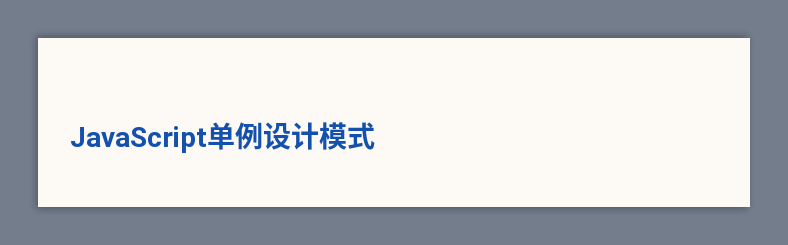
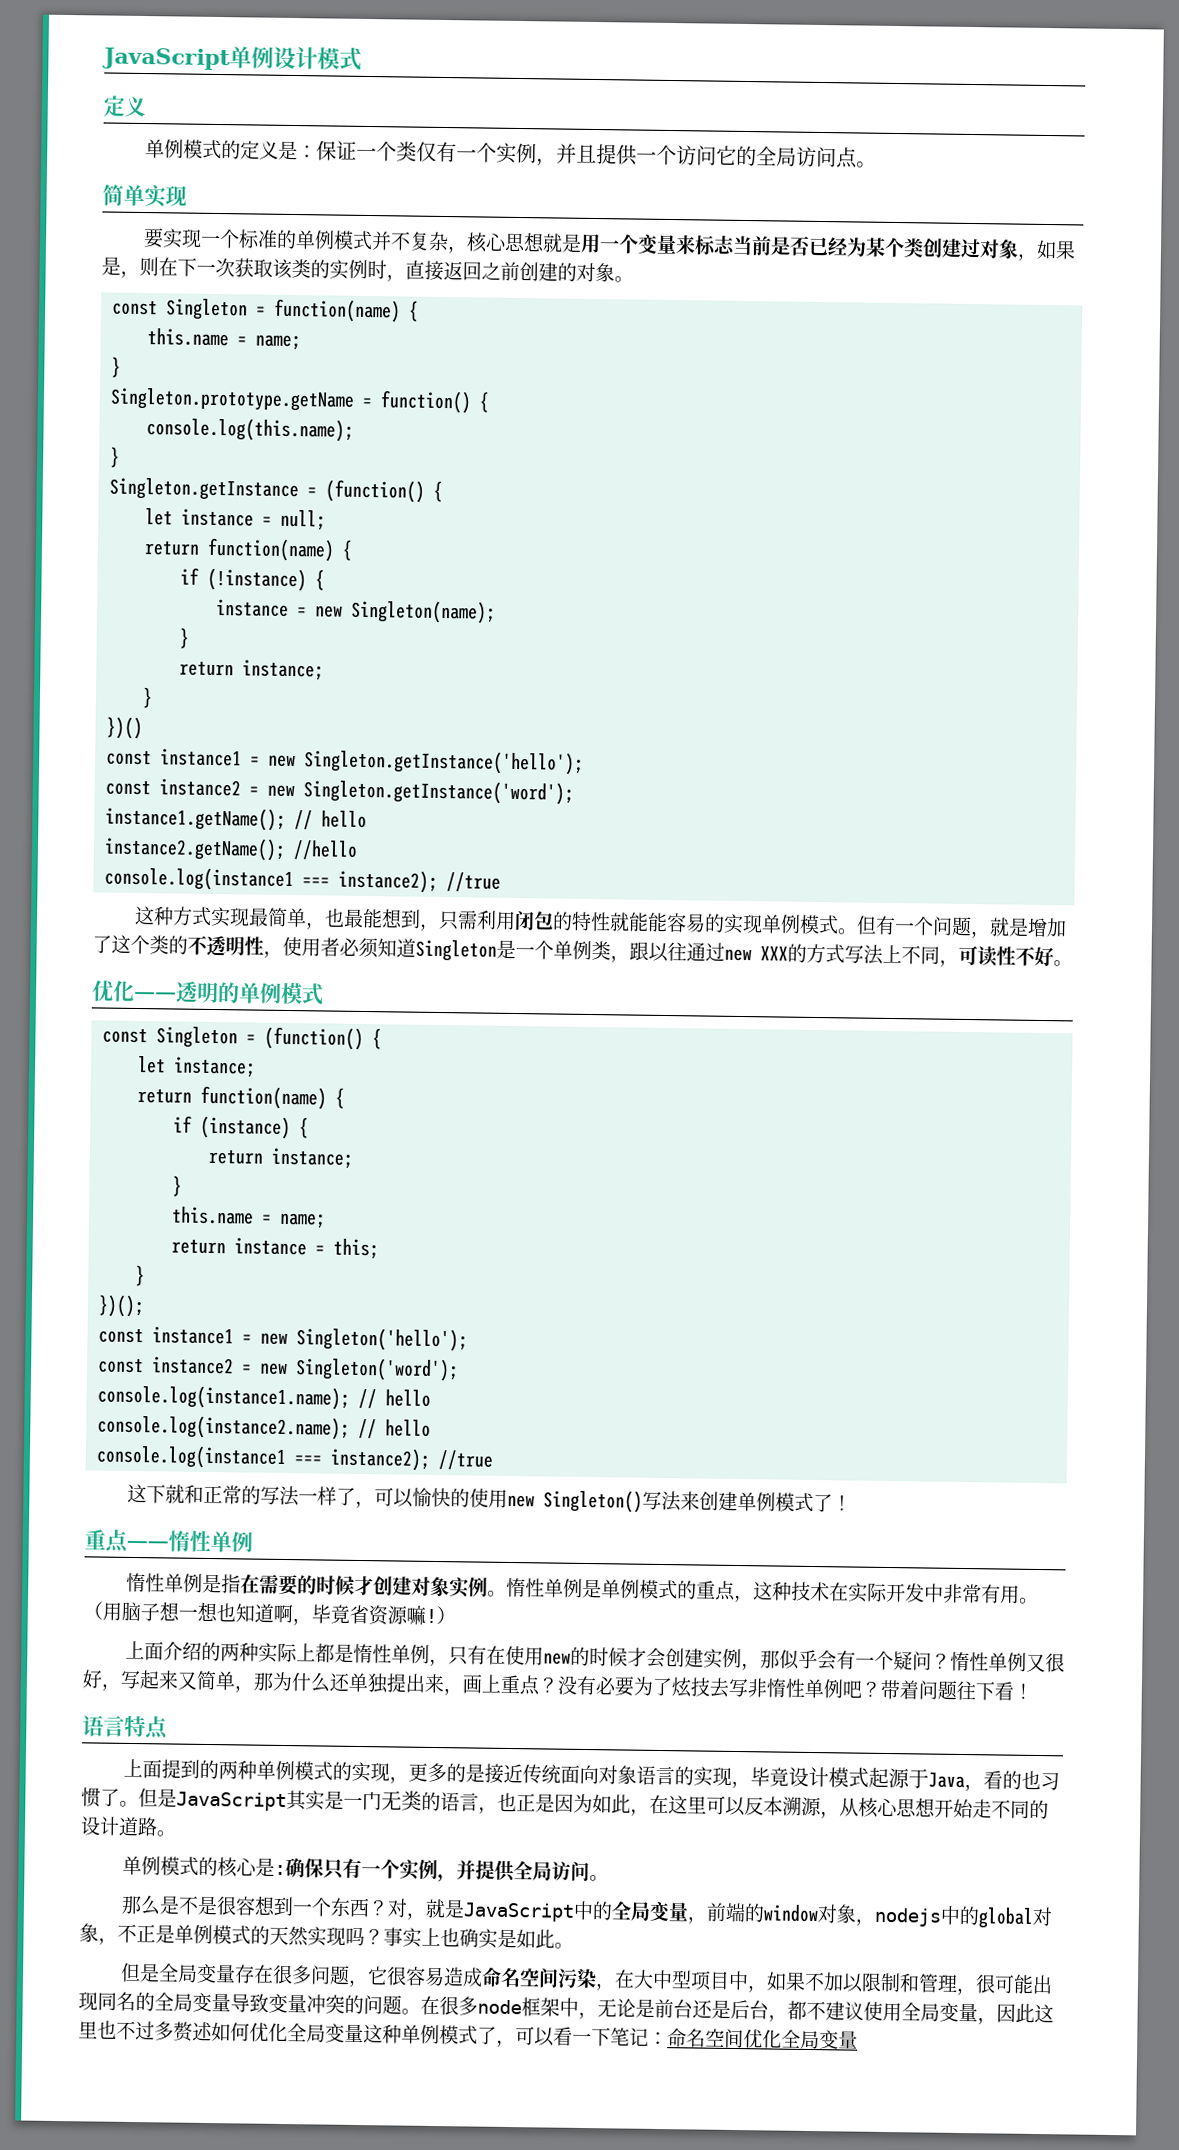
  JavaScript单例设计模式
+ 定义
+ 单例模式的定义是：保证一个类仅有一个实例，并且提供一个访问它的全局访问点。
+ 简单实现
+ 要实现一个标准的单例模式并不复杂，核心思想就是用一个变量来标志当前是否已经为某个类创建过对象，如果是，则在下一次获取该类的实例时，直接返回之前创建的对象。
+ const Singleton = function(name) {
+ this.name = name;
+ }
+ Singleton.prototype.getName = function() {
+ console.log(this.name);
+ }
+ Singleton.getInstance = (function() {
+ let instance = null;
+ return function(name) {
+ if (!instance) {
+ instance = new Singleton(name);
+ }
+ return instance;
+ }
+ })()
+ const instance1 = new Singleton.getInstance('hello');
+ const instance2 = new Singleton.getInstance('word');
+ instance1.getName(); // hello
+ instance2.getName(); //hello
+ console.log(instance1 === instance2); //true
+ 这种方式实现最简单，也最能想到，只需利用闭包的特性就能能容易的实现单例模式。但有一个问题，就是增加了这个类的不透明性，使用者必须知道Singleton是一个单例类，跟以往通过new XXX的方式写法上不同，可读性不好。
+ 优化——透明的单例模式
+ const Singleton = (function() {
+ let instance;
+ return function(name) {
+ if (instance) {
+ return instance;
+ }
+ this.name = name;
+ return instance = this;
+ }
+ })();
+ const instance1 = new Singleton('hello');
+ const instance2 = new Singleton('word');
+ console.log(instance1.name); // hello
+ console.log(instance2.name); // hello
+ console.log(instance1 === instance2); //true
+ 这下就和正常的写法一样了，可以愉快的使用new Singleton()写法来创建单例模式了！
+ 重点——惰性单例
+ 惰性单例是指在需要的时候才创建对象实例。惰性单例是单例模式的重点，这种技术在实际开发中非常有用。（用脑子想一想也知道啊，毕竟省资源嘛!）
+ 上面介绍的两种实际上都是惰性单例，只有在使用new的时候才会创建实例，那似乎会有一个疑问？惰性单例又很好，写起来又简单，那为什么还单独提出来，画上重点？没有必要为了炫技去写非惰性单例吧？带着问题往下看！
+ 语言特点
+ 上面提到的两种单例模式的实现，更多的是接近传统面向对象语言的实现，毕竟设计模式起源于Java，看的也习惯了。但是JavaScript其实是一门无类的语言，也正是因为如此，在这里可以反本溯源，从核心思想开始走不同的设计道路。
+ 单例模式的核心是:确保只有一个实例，并提供全局访问。
+ 那么是不是很容想到一个东西？对，就是JavaScript中的全局变量，前端的window对象，nodejs中的global对象，不正是单例模式的天然实现吗？事实上也确实是如此。
+ 但是全局变量存在很多问题，它很容易造成命名空间污染，在大中型项目中，如果不加以限制和管理，很可能出现同名的全局变量导致变量冲突的问题。在很多node框架中，无论是前台还是后台，都不建议使用全局变量，因此这里也不过多赘述如何优化全局变量这种单例模式了，可以看一下笔记：命名空间优化全局变量

